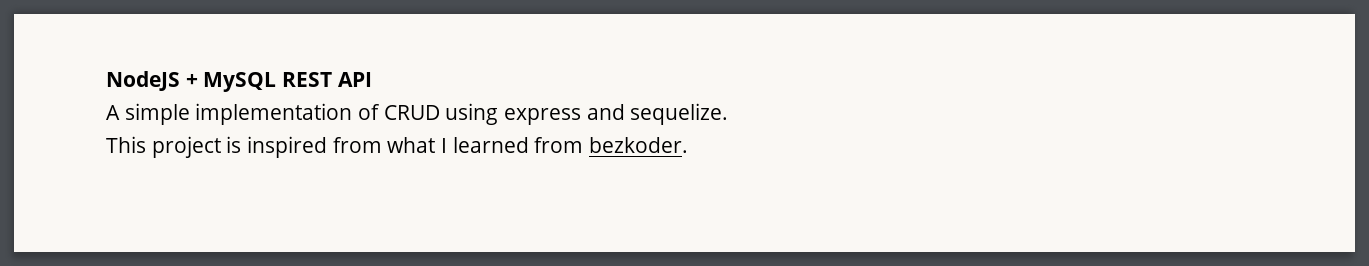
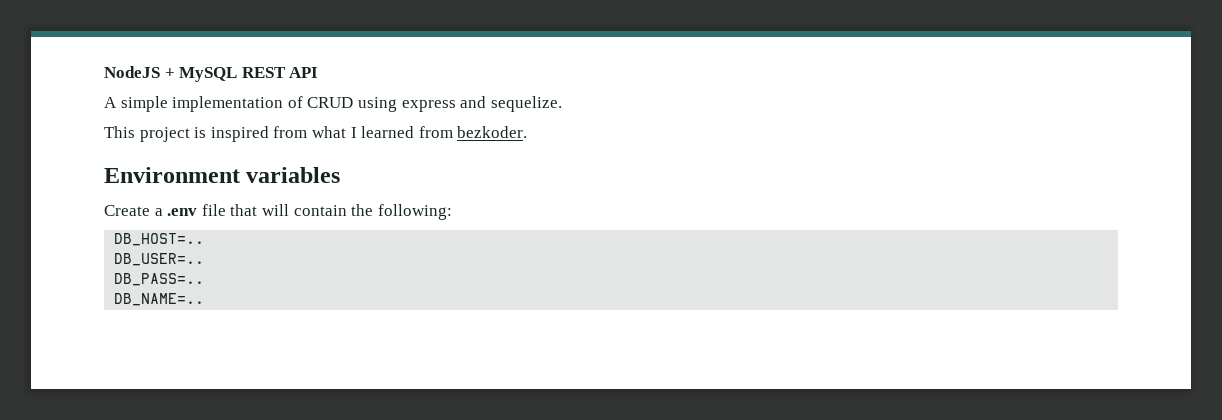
+ Environment variables
+ Create a .env file that will contain the following:
+ DB_HOST=..
+ DB_USER=..
+ DB_PASS=..
+ DB_NAME=..

